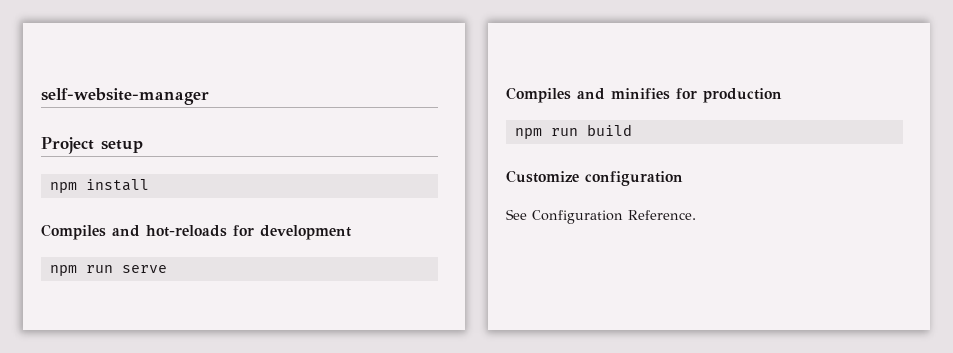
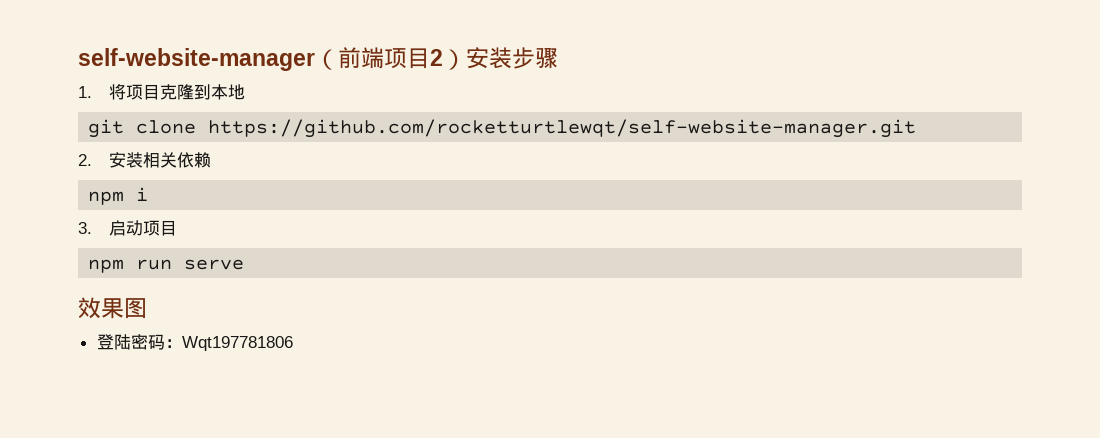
- self-website-manager
- Project setup
- npm install
- Compiles and hot-reloads for development
+ self-website-manager（前端项目2）安装步骤
+ 1.将项目克隆到本地
+ git clone https://github.com/rocketturtlewqt/self-website-manager.git
+ 2.安装相关依赖
+ npm i
+ 3.启动项目
  npm run serve
- Compiles and minifies for production
- npm run build
- Customize configuration
- See Configuration Reference.
+ 效果图
+ 登陆密码：Wqt197781806

